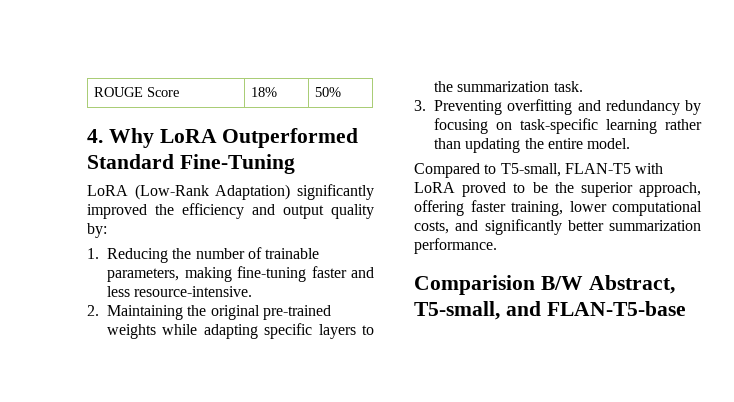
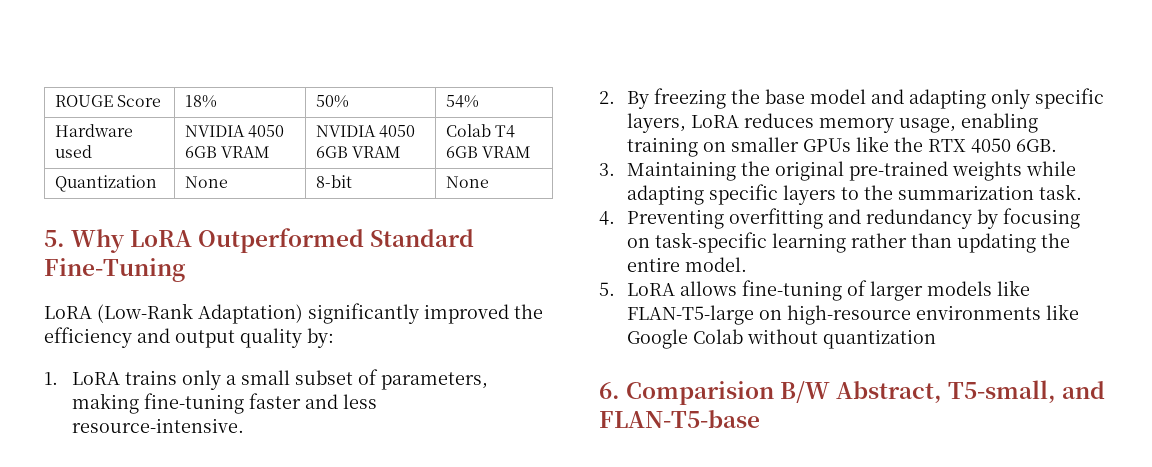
- ROUGE Score | 18% | 50%
- 4. Why LoRA Outperformed Standard Fine-Tuning
+ ROUGE Score | 18% | 50% | 54%
+ Hardware used | NVIDIA 4050 6GB VRAM | NVIDIA 4050 6GB VRAM | Colab T4 6GB VRAM
+ Quantization | None | 8-bit | None
+ 5. Why LoRA Outperformed Standard Fine-Tuning
- 1. Reducing the number of trainable parameters, making fine-tuning faster and less resource-intensive.
+ 1. LoRA trains only a small subset of parameters, making fine-tuning faster and less resource-intensive.
- 2. Maintaining the original pre-trained weights while adapting specific layers to the summarization task.
+ 2. By freezing the base model and adapting only specific layers, LoRA reduces memory usage, enabling training on smaller GPUs like the RTX 4050 6GB.
+ 3. Maintaining the original pre-trained weights while adapting specific layers to the summarization task.
- 3. Preventing overfitting and redundancy by focusing on task-specific learning rather than updating the entire model.
+ 4. Preventing overfitting and redundancy by focusing on task-specific learning rather than updating the entire model.
- Compared to T5-small, FLAN-T5 with LoRA proved to be the superior approach, offering faster training, lower computational costs, and significantly better summarization performance.
- Comparision B/W Abstract, T5-small, and FLAN-T5-base
+ 5. LoRA allows fine-tuning of larger models like FLAN-T5-large on high-resource environments like Google Colab without quantization
+ 6. Comparision B/W Abstract, T5-small, and FLAN-T5-base

